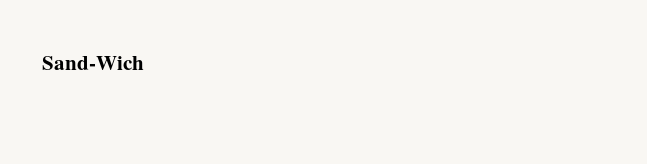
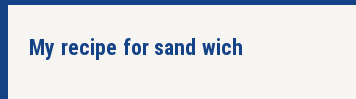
- Sand-Wich
+ My recipe for sand wich

